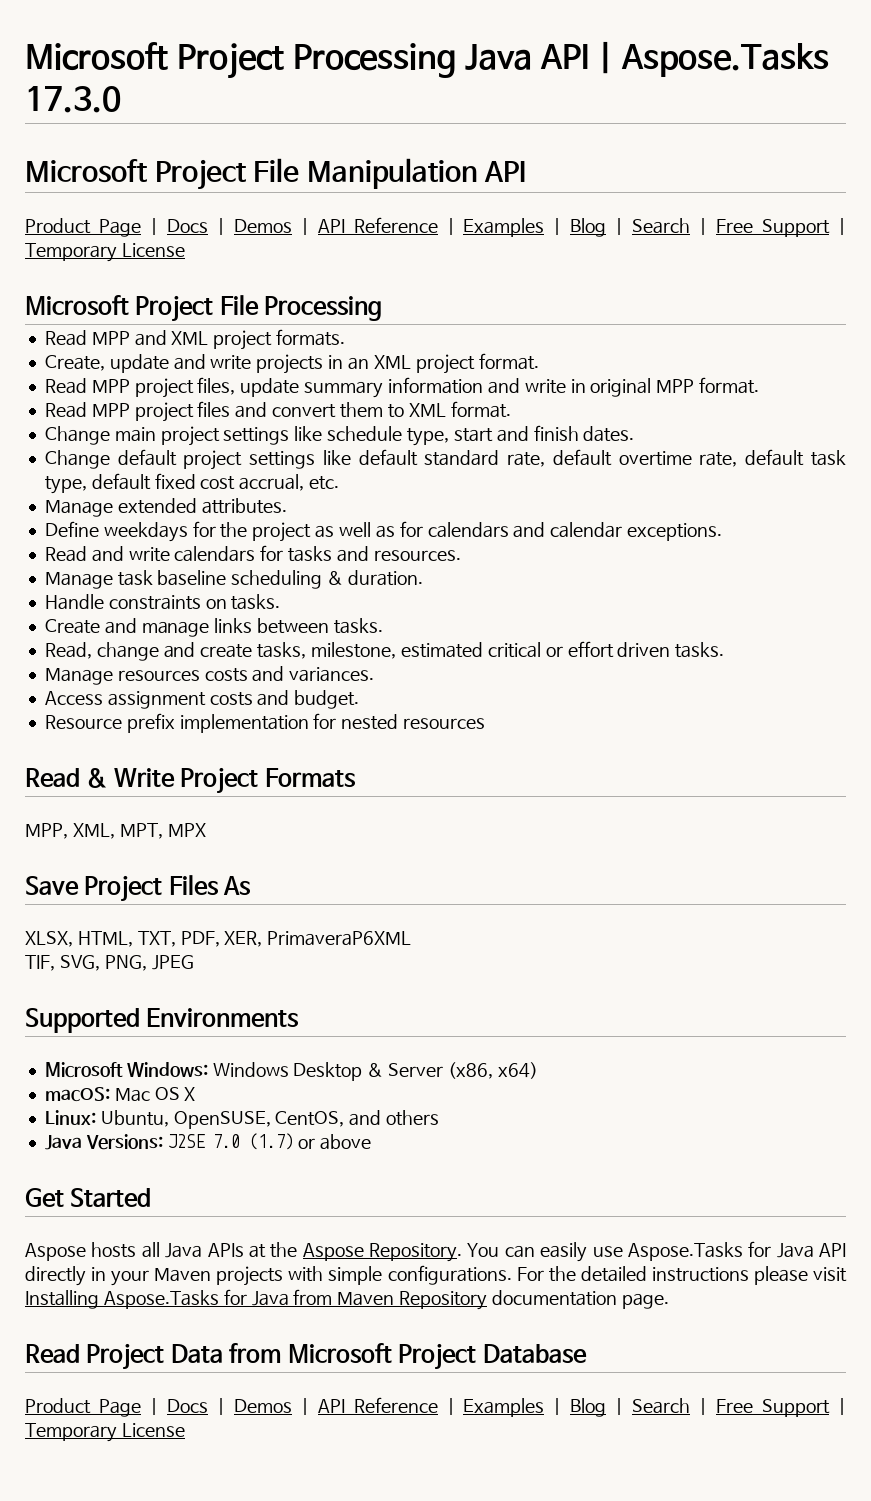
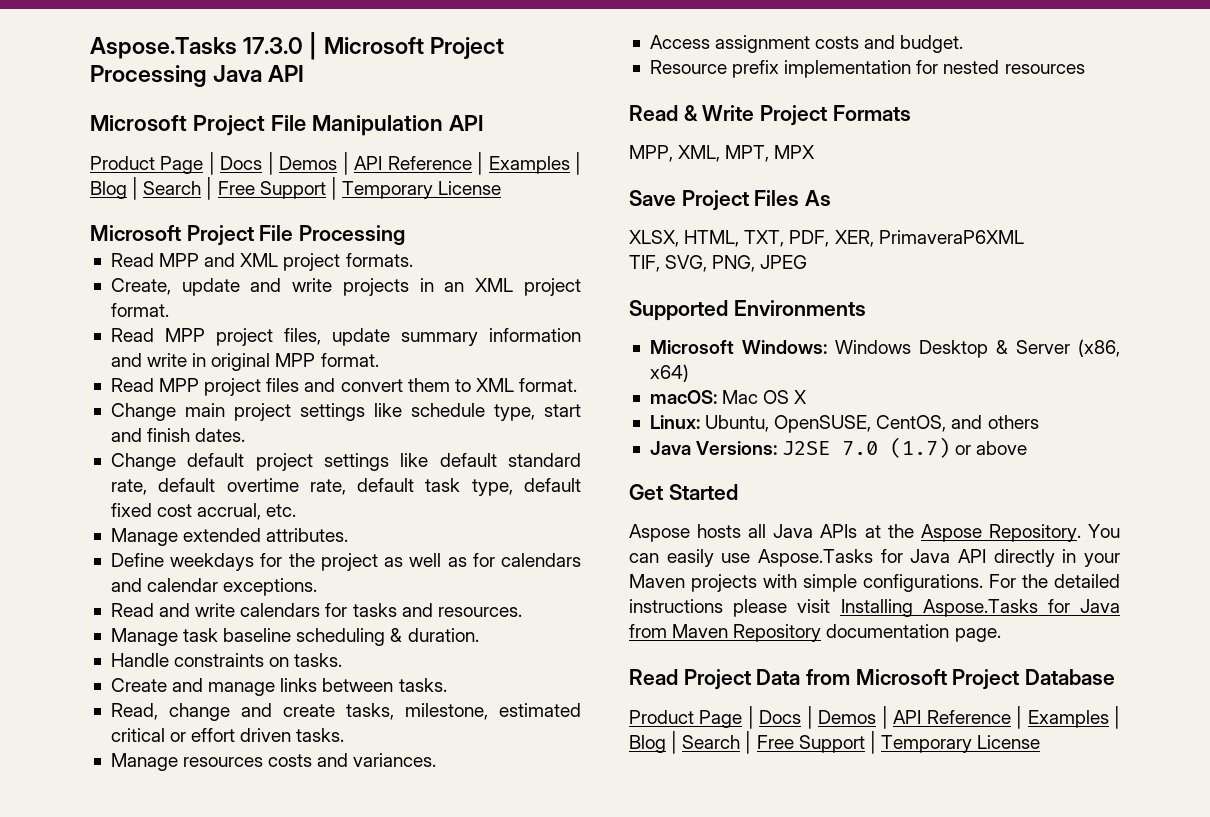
- Microsoft Project Processing Java API | Aspose.Tasks 17.3.0
+ Aspose.Tasks 17.3.0 | Microsoft Project Processing Java API

